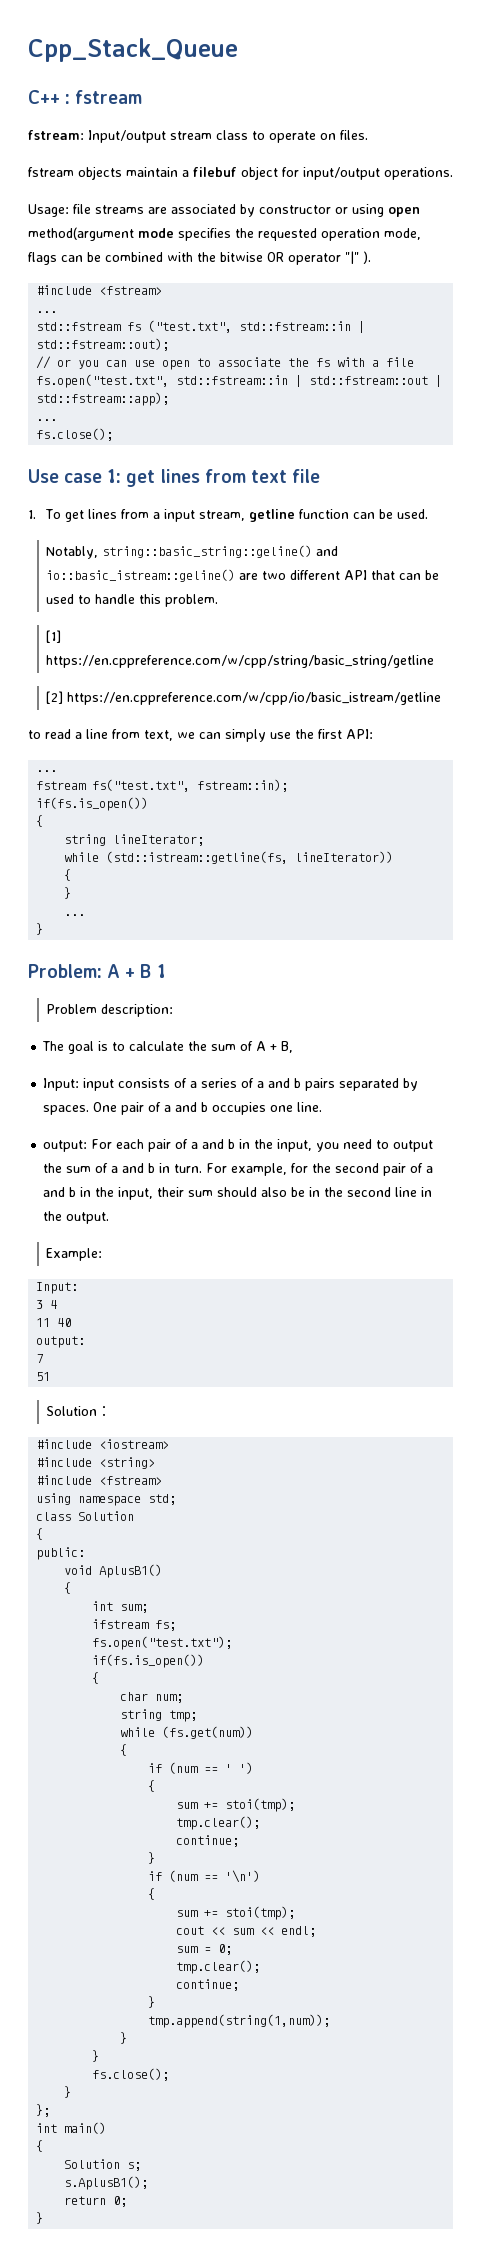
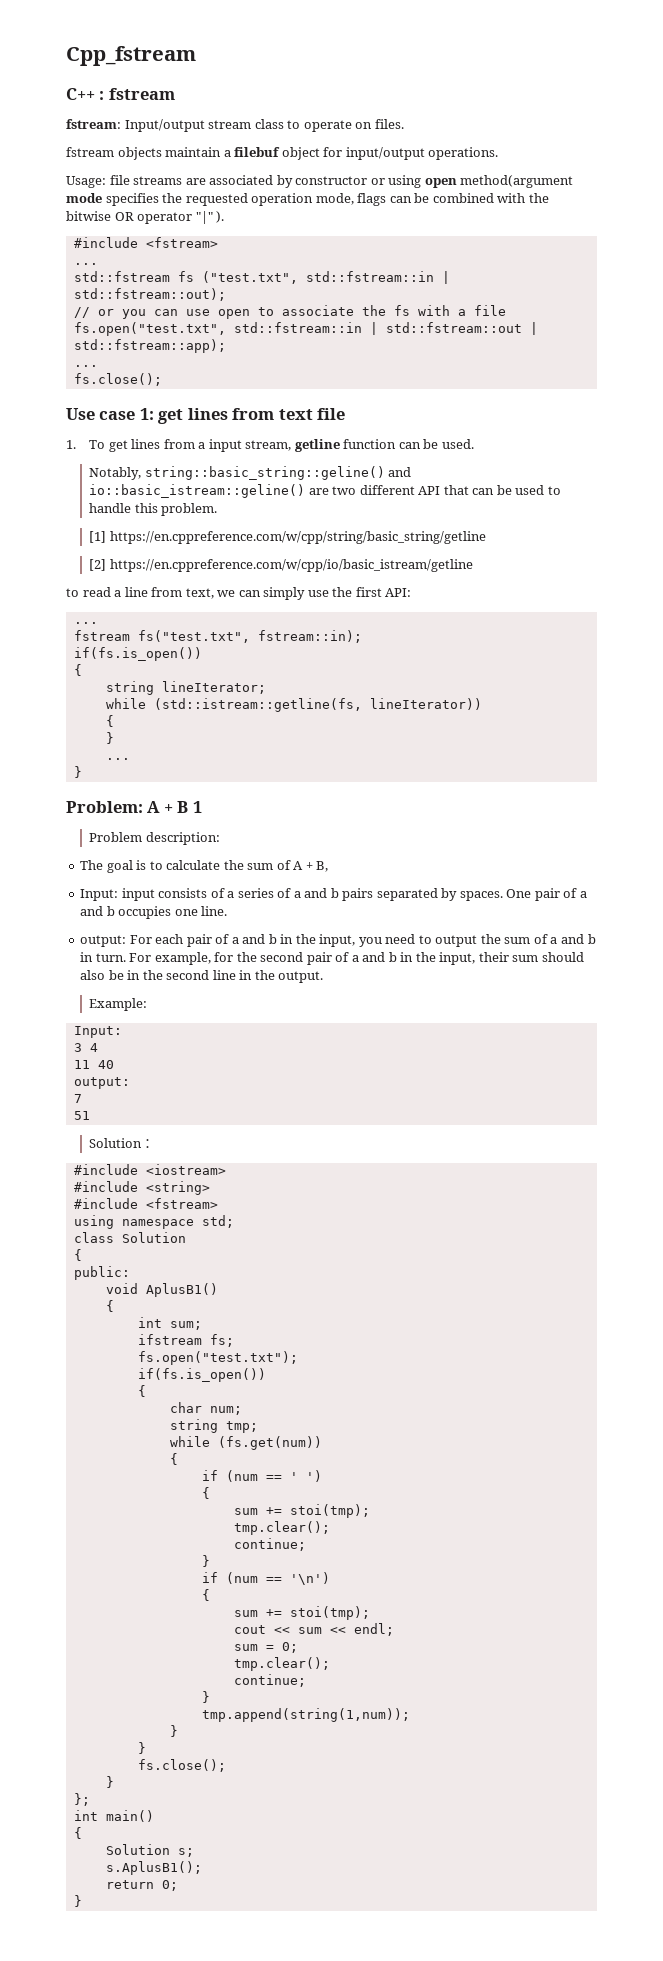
- Cpp_Stack_Queue
+ Cpp_fstream

